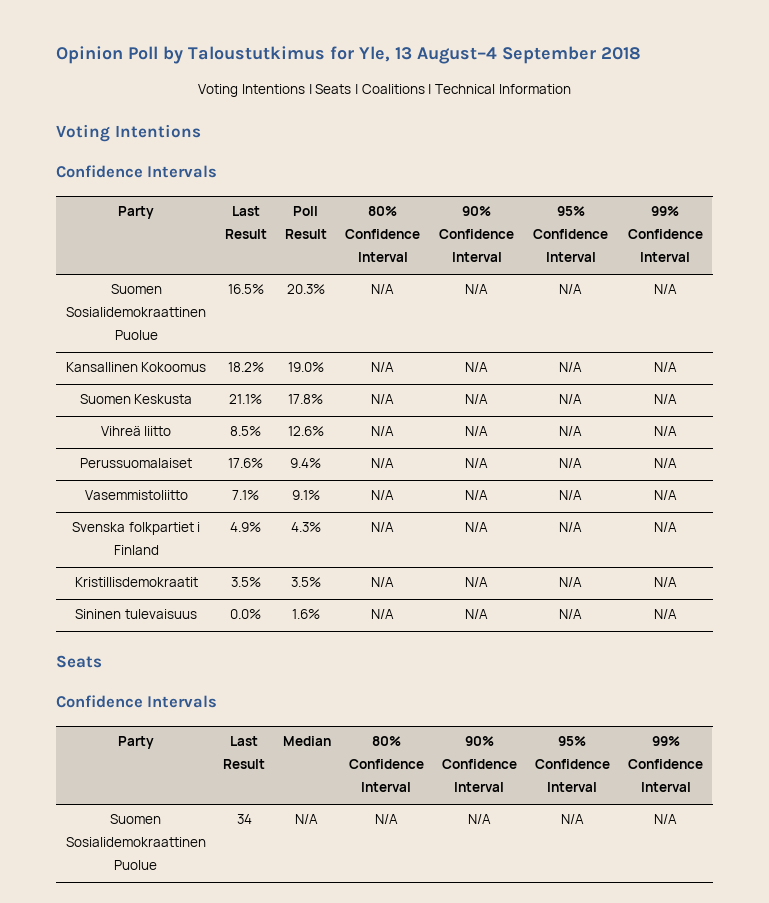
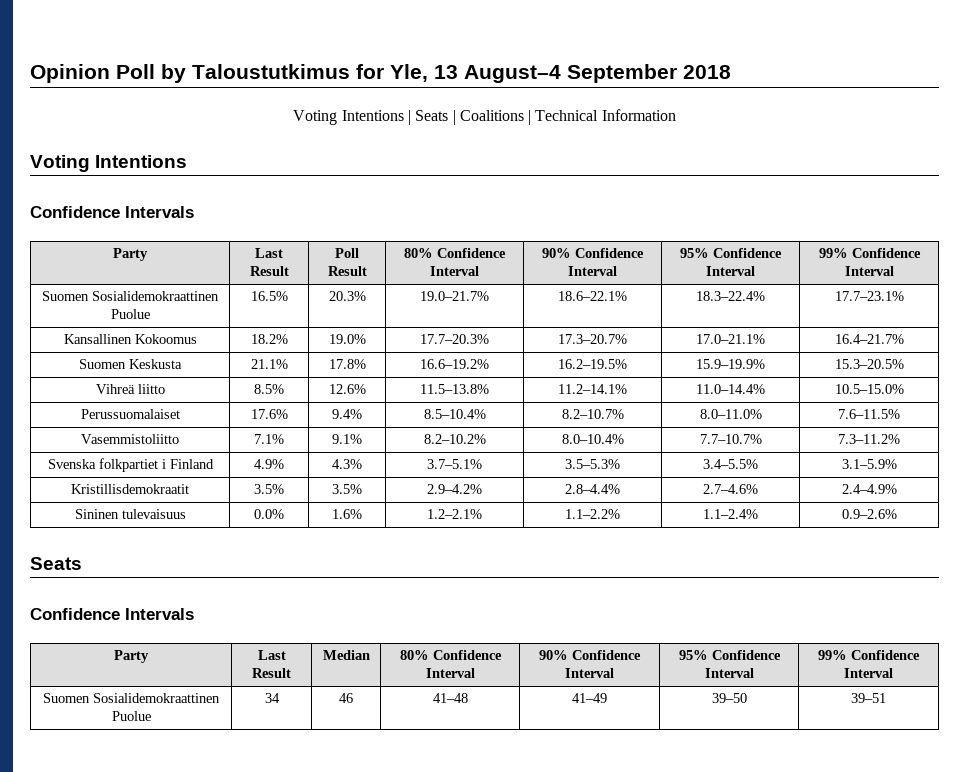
- Suomen Sosialidemokraattinen Puolue | 16.5% | 20.3% | N/A | N/A | N/A | N/A
+ Suomen Sosialidemokraattinen Puolue | 16.5% | 20.3% | 19.0–21.7% | 18.6–22.1% | 18.3–22.4% | 17.7–23.1%
- Kansallinen Kokoomus | 18.2% | 19.0% | N/A | N/A | N/A | N/A
+ Kansallinen Kokoomus | 18.2% | 19.0% | 17.7–20.3% | 17.3–20.7% | 17.0–21.1% | 16.4–21.7%
- Suomen Keskusta | 21.1% | 17.8% | N/A | N/A | N/A | N/A
+ Suomen Keskusta | 21.1% | 17.8% | 16.6–19.2% | 16.2–19.5% | 15.9–19.9% | 15.3–20.5%
- Vihreä liitto | 8.5% | 12.6% | N/A | N/A | N/A | N/A
+ Vihreä liitto | 8.5% | 12.6% | 11.5–13.8% | 11.2–14.1% | 11.0–14.4% | 10.5–15.0%
- Perussuomalaiset | 17.6% | 9.4% | N/A | N/A | N/A | N/A
+ Perussuomalaiset | 17.6% | 9.4% | 8.5–10.4% | 8.2–10.7% | 8.0–11.0% | 7.6–11.5%
- Vasemmistoliitto | 7.1% | 9.1% | N/A | N/A | N/A | N/A
+ Vasemmistoliitto | 7.1% | 9.1% | 8.2–10.2% | 8.0–10.4% | 7.7–10.7% | 7.3–11.2%
- Svenska folkpartiet i Finland | 4.9% | 4.3% | N/A | N/A | N/A | N/A
+ Svenska folkpartiet i Finland | 4.9% | 4.3% | 3.7–5.1% | 3.5–5.3% | 3.4–5.5% | 3.1–5.9%
- Kristillisdemokraatit | 3.5% | 3.5% | N/A | N/A | N/A | N/A
+ Kristillisdemokraatit | 3.5% | 3.5% | 2.9–4.2% | 2.8–4.4% | 2.7–4.6% | 2.4–4.9%
- Sininen tulevaisuus | 0.0% | 1.6% | N/A | N/A | N/A | N/A
+ Sininen tulevaisuus | 0.0% | 1.6% | 1.2–2.1% | 1.1–2.2% | 1.1–2.4% | 0.9–2.6%
- Suomen Sosialidemokraattinen Puolue | 34 | N/A | N/A | N/A | N/A | N/A
+ Suomen Sosialidemokraattinen Puolue | 34 | 46 | 41–48 | 41–49 | 39–50 | 39–51

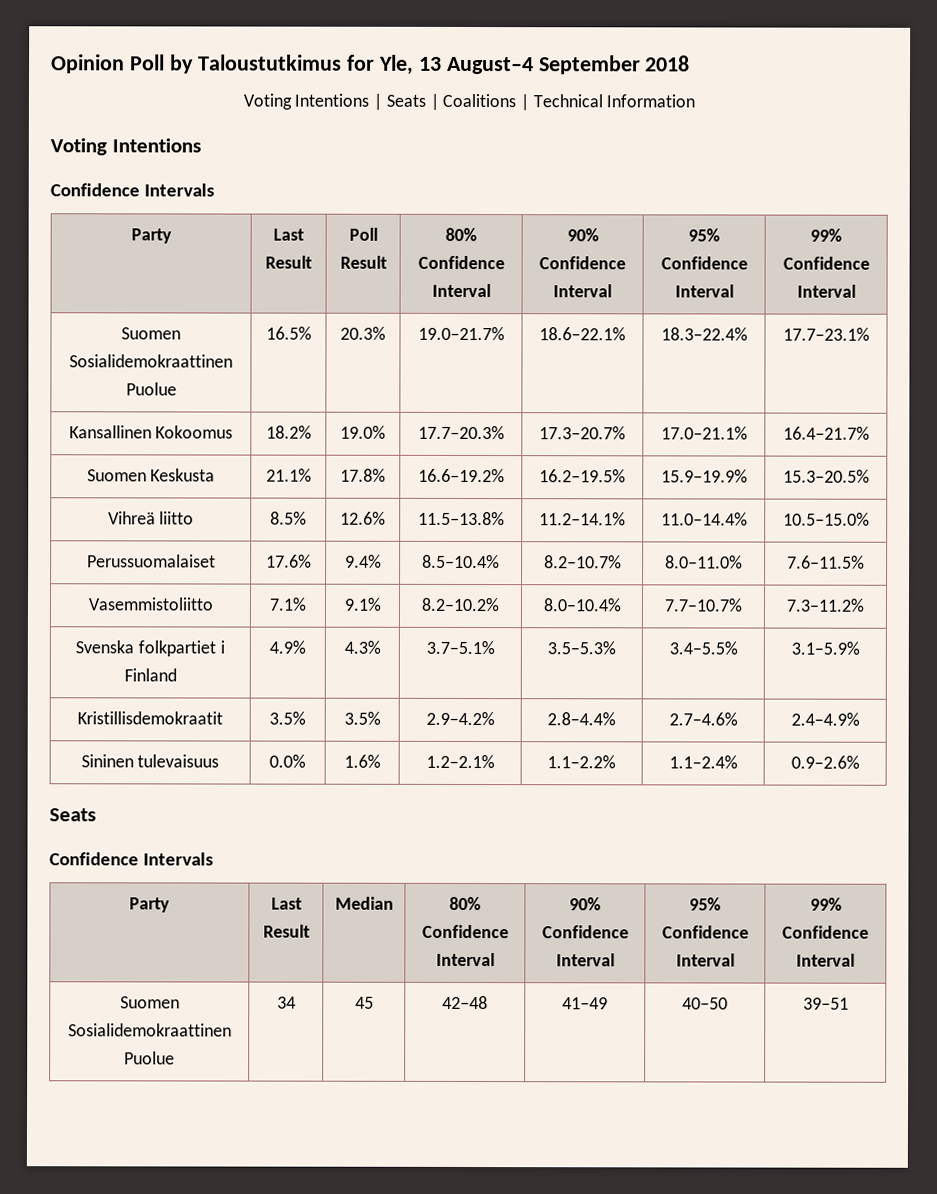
- Suomen Sosialidemokraattinen Puolue | 34 | 46 | 41–48 | 41–49 | 39–50 | 39–51
+ Suomen Sosialidemokraattinen Puolue | 34 | 45 | 42–48 | 41–49 | 40–50 | 39–51

